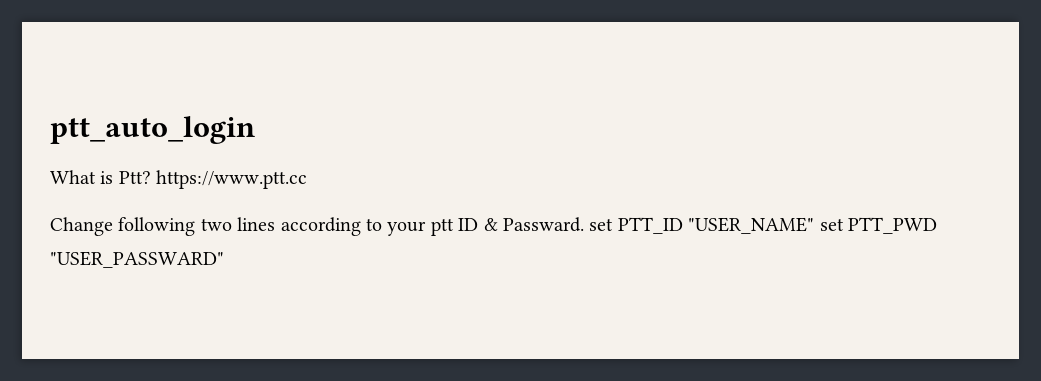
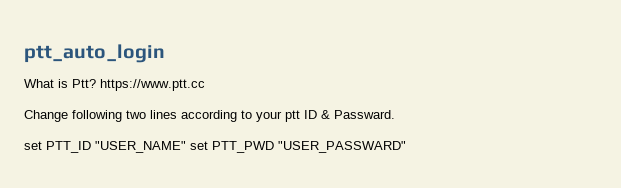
- Change following two lines according to your ptt ID & Passward. set PTT_ID "USER_NAME" set PTT_PWD "USER_PASSWARD"
+ Change following two lines according to your ptt ID & Passward.
+ set PTT_ID "USER_NAME" set PTT_PWD "USER_PASSWARD"

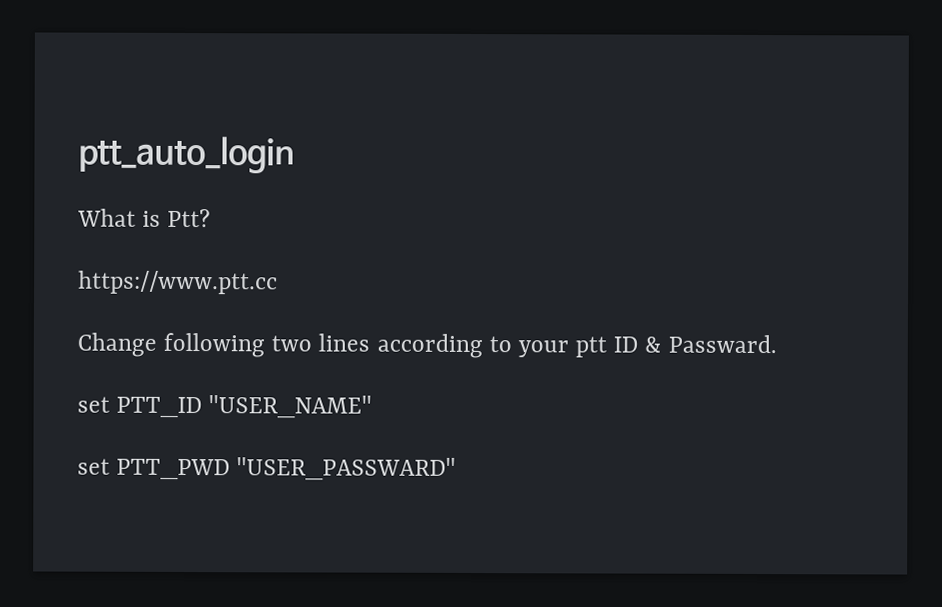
- What is Ptt? https://www.ptt.cc
+ What is Ptt?
+ https://www.ptt.cc
- set PTT_ID "USER_NAME" set PTT_PWD "USER_PASSWARD"
+ set PTT_ID "USER_NAME"
+ set PTT_PWD "USER_PASSWARD"

